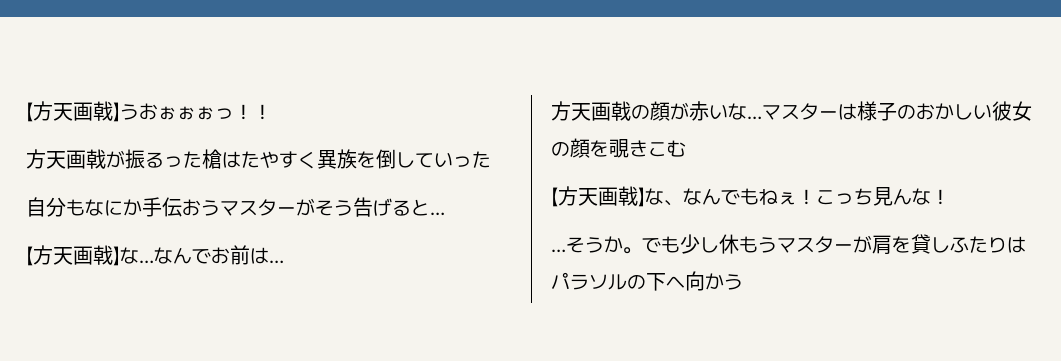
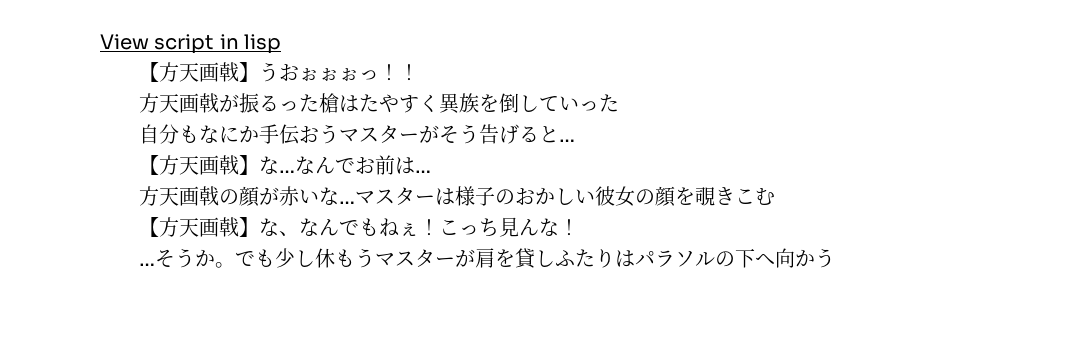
+ View script in lisp

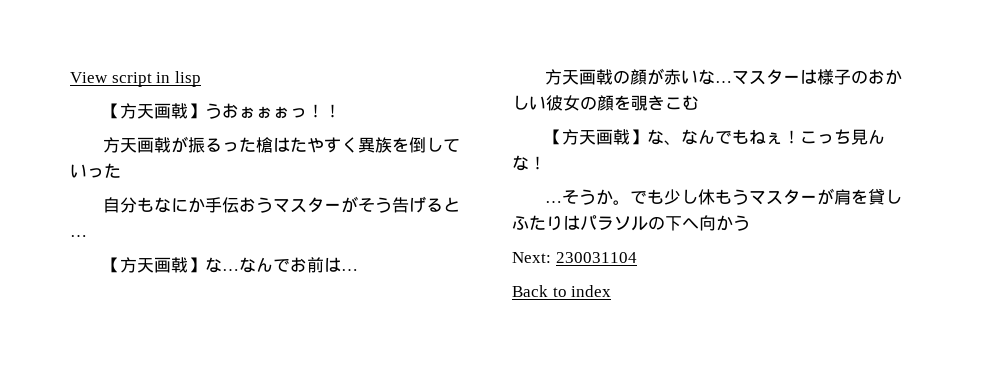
+ Next: 230031104
+ Back to index

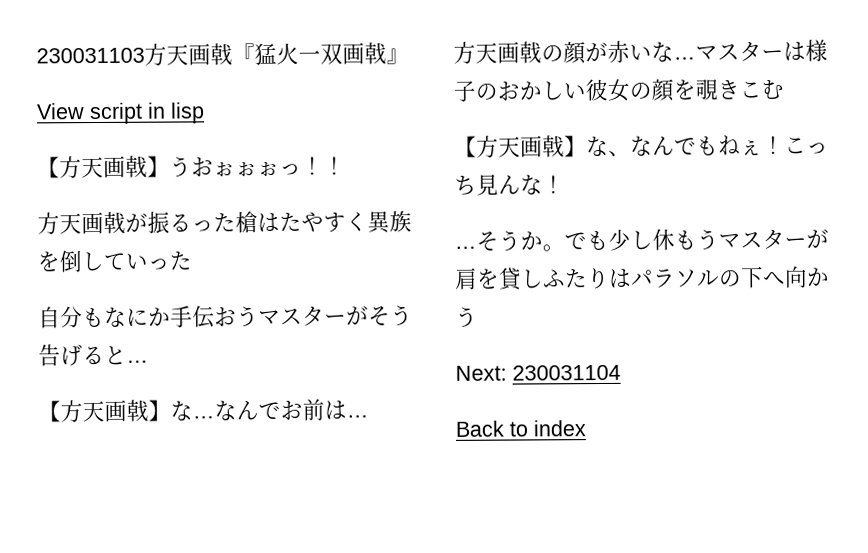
+ 230031103方天画戟『猛火一双画戟』

